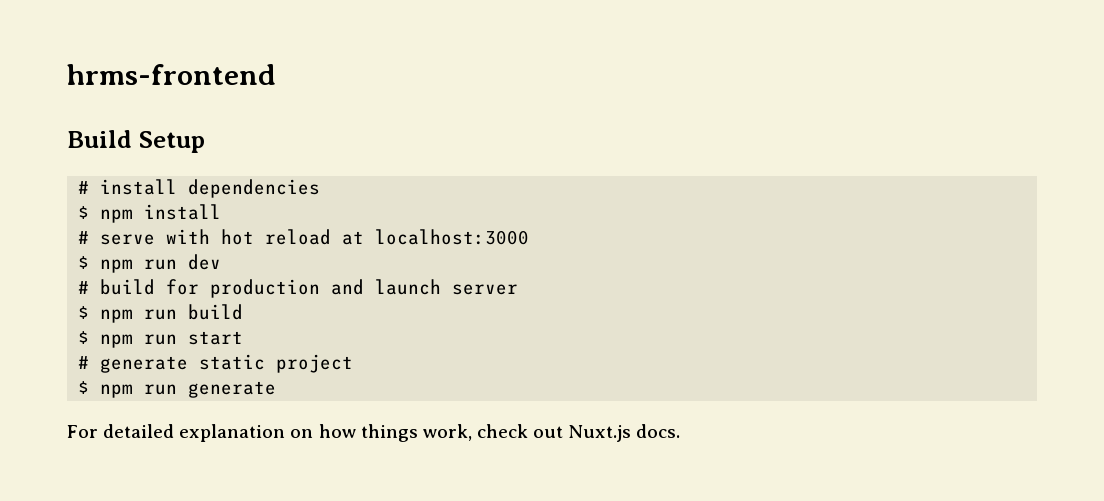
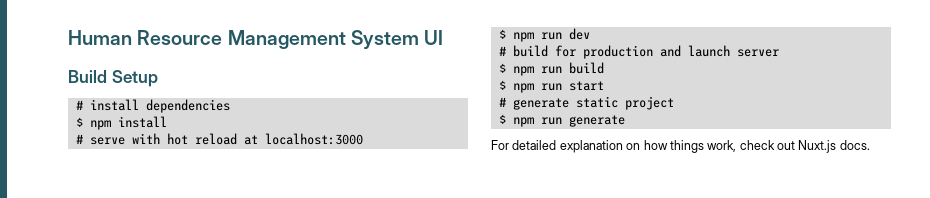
- hrms-frontend
+ Human Resource Management System UI

